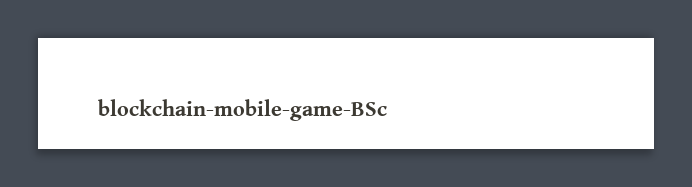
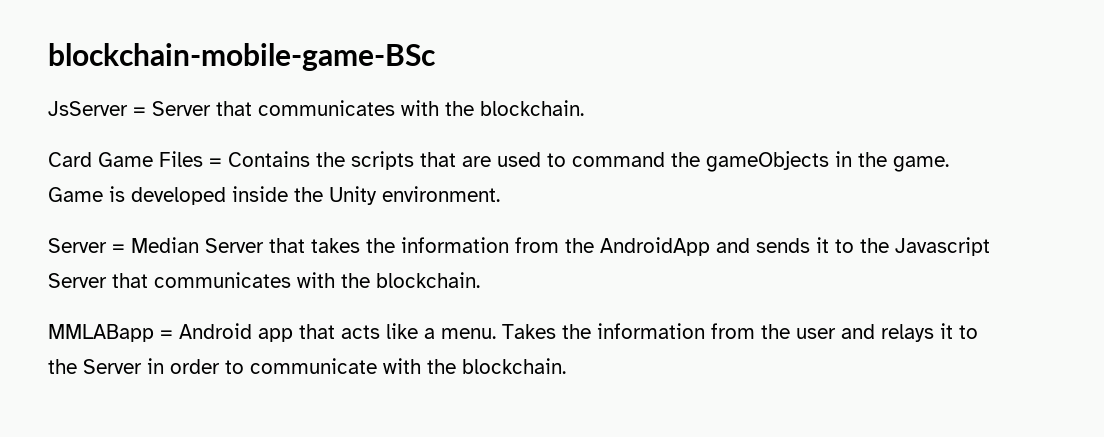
+ JsServer = Server that communicates with the blockchain.
+ Card Game Files = Contains the scripts that are used to command the gameObjects in the game. Game is developed inside the Unity environment.
+ Server = Median Server that takes the information from the AndroidApp and sends it to the Javascript Server that communicates with the blockchain.
+ MMLABapp = Android app that acts like a menu. Takes the information from the user and relays it to the Server in order to communicate with the blockchain.

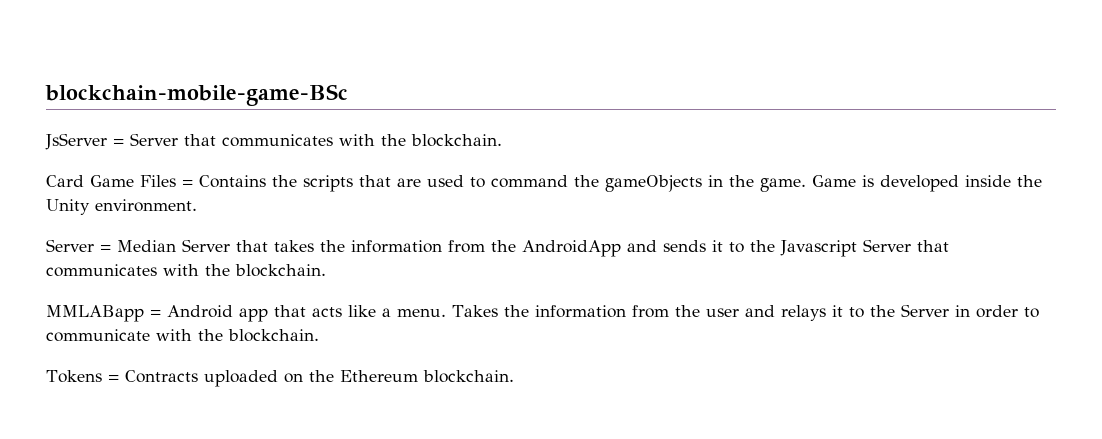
+ Tokens = Contracts uploaded on the Ethereum blockchain.

